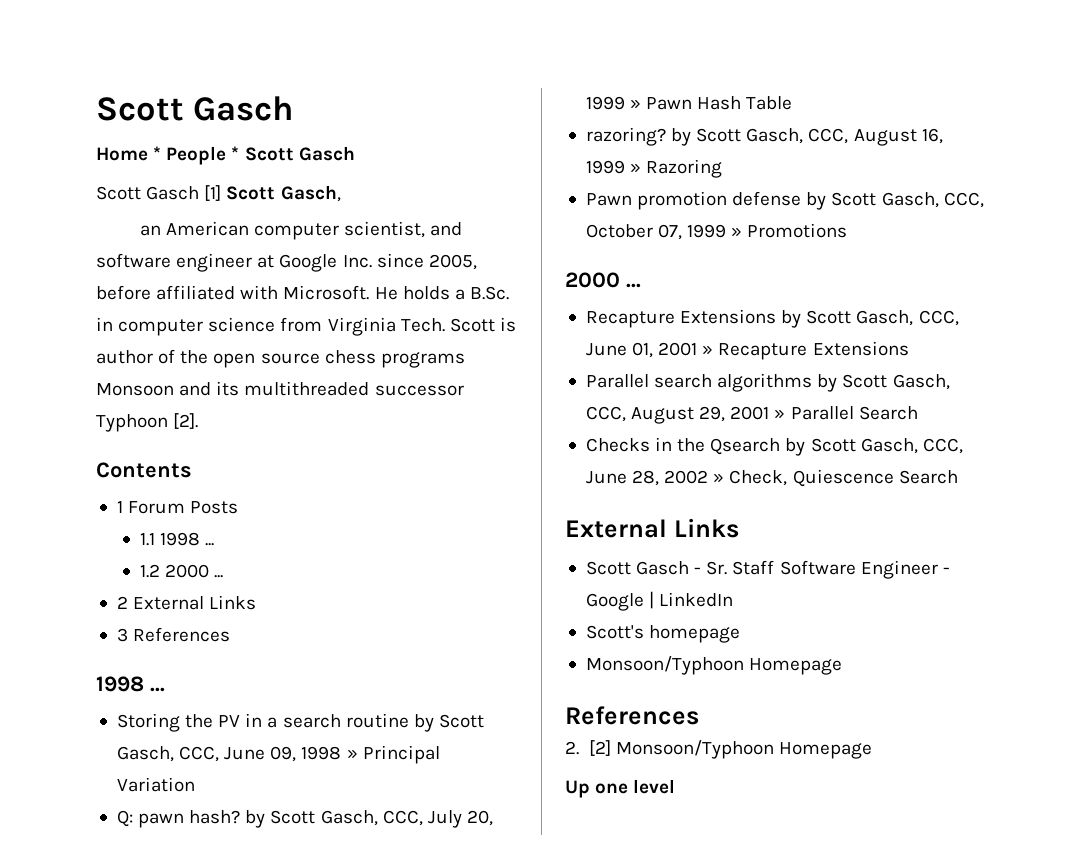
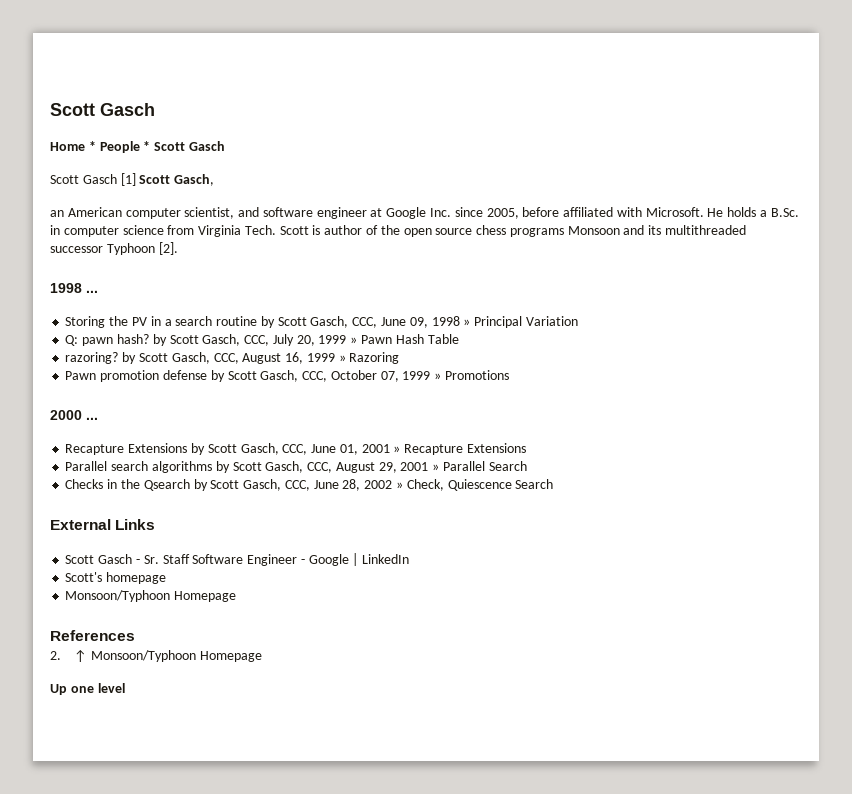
- Contents
- 1 Forum Posts
- 1.1 1998 ...
- 1.2 2000 ...
- 2 External Links
- 3 References
- 2. [2] Monsoon/Typhoon Homepage
+ 2. ↑ Monsoon/Typhoon Homepage

